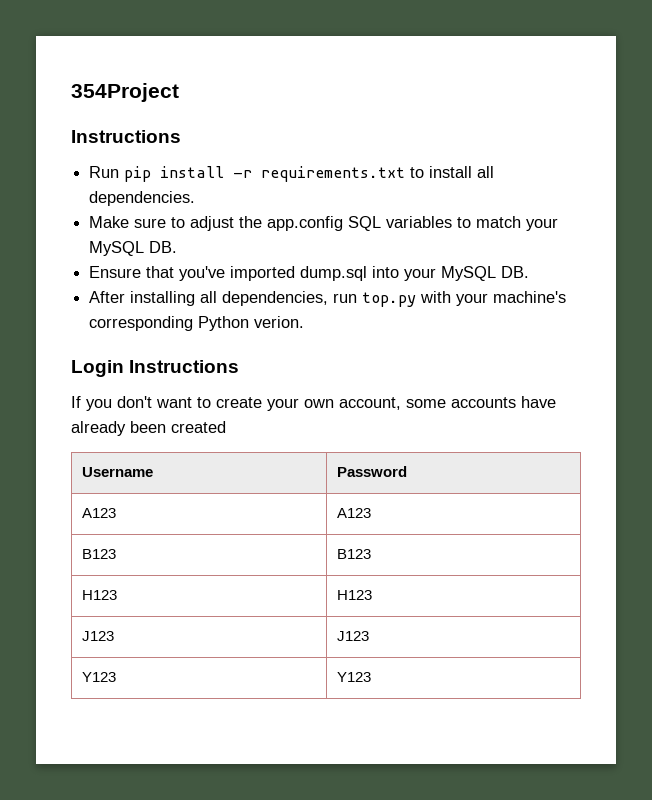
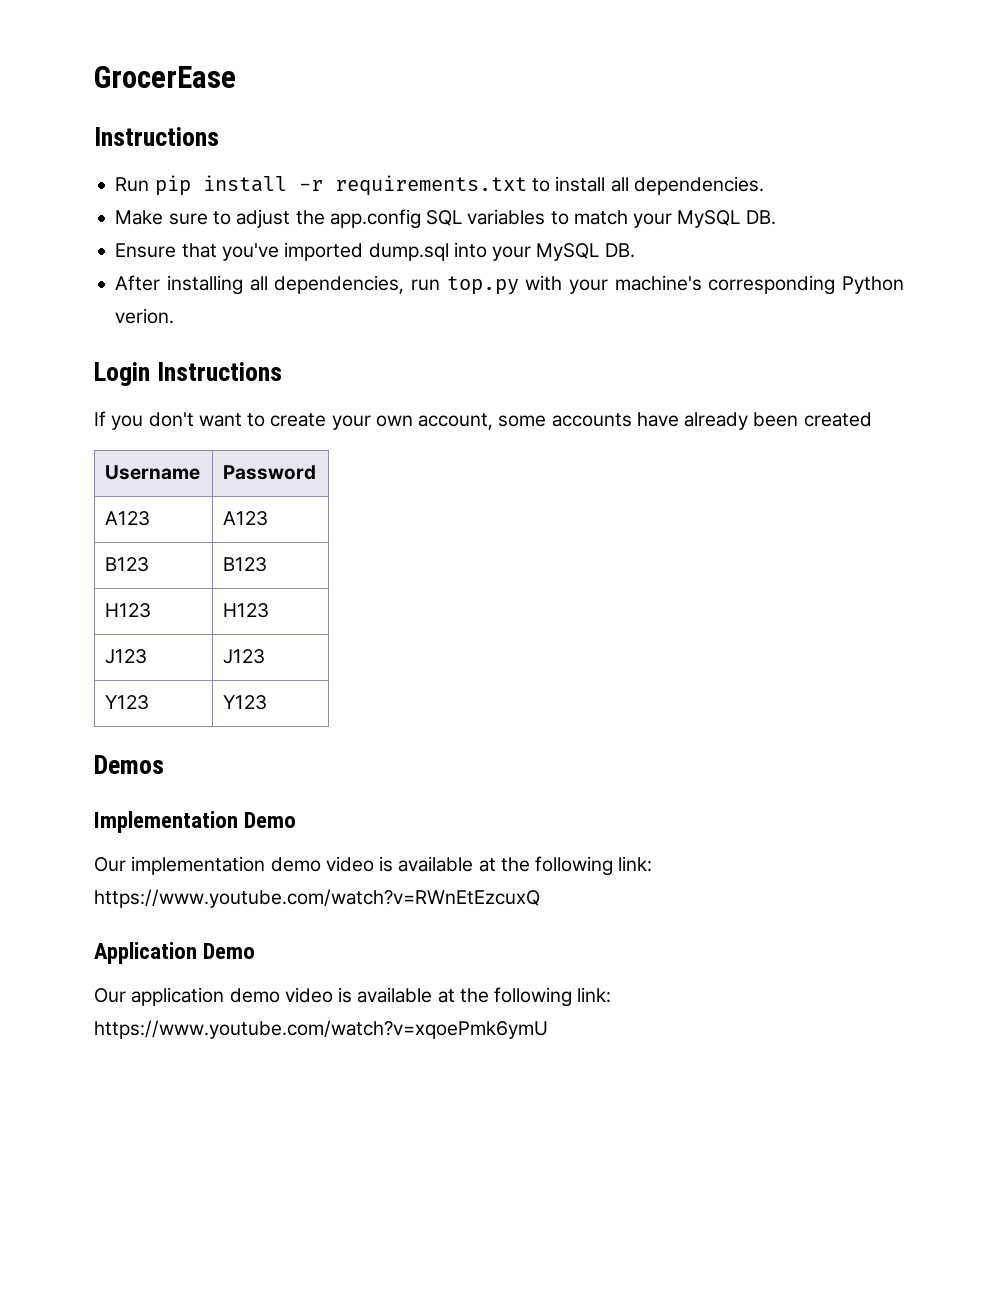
- 354Project
+ GrocerEase
+ Demos
+ Implementation Demo
+ Our implementation demo video is available at the following link: https://www.youtube.com/watch?v=RWnEtEzcuxQ
+ Application Demo
+ Our application demo video is available at the following link: https://www.youtube.com/watch?v=xqoePmk6ymU

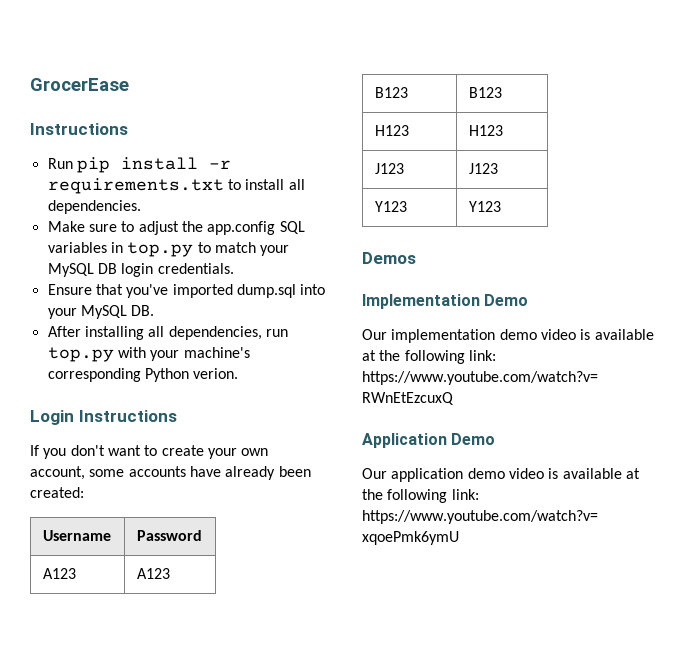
- Make sure to adjust the app.config SQL variables to match your MySQL DB.
+ Make sure to adjust the app.config SQL variables in top.py to match your MySQL DB login credentials.
- If you don't want to create your own account, some accounts have already been created
+ If you don't want to create your own account, some accounts have already been created:

